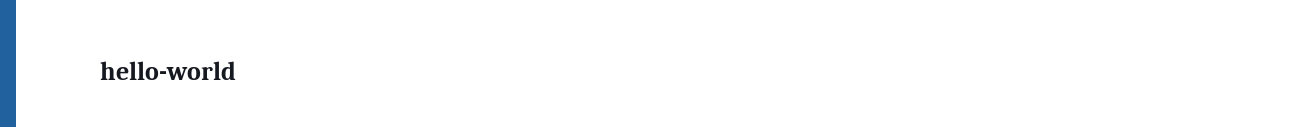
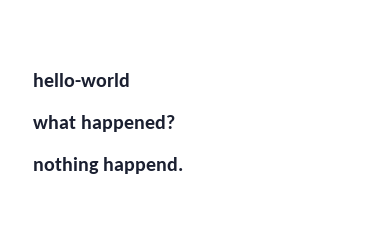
+ what happened?
+ nothing happend.

